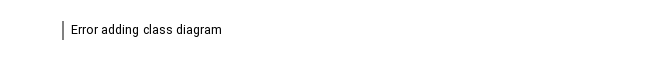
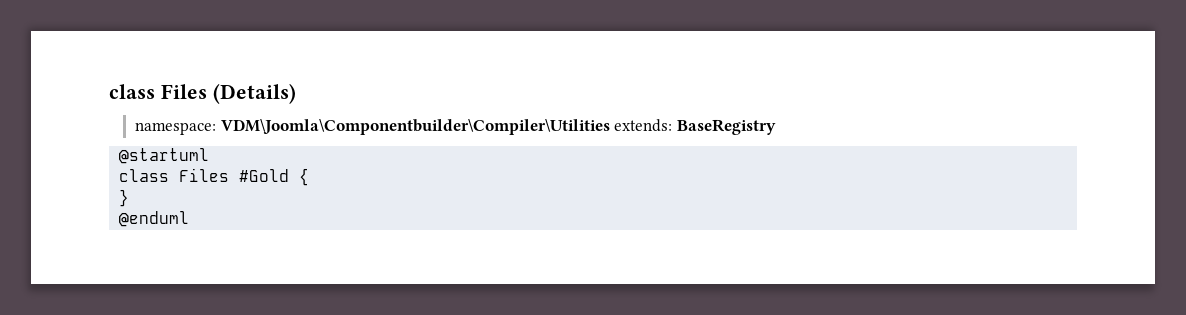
- Error adding class diagram
+ class Files (Details)
+ namespace: VDM\Joomla\Componentbuilder\Compiler\Utilities extends: BaseRegistry
+ @startuml
+ class Files #Gold {
+ }
+ @enduml

